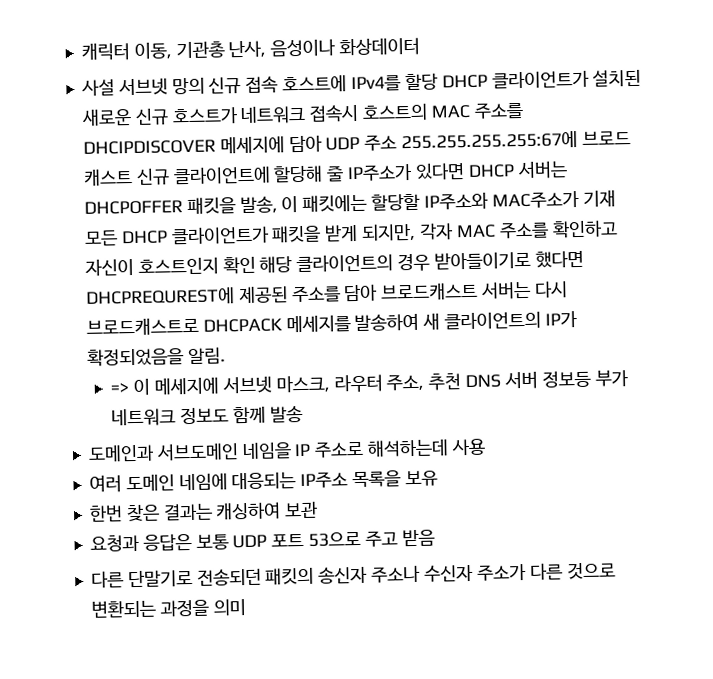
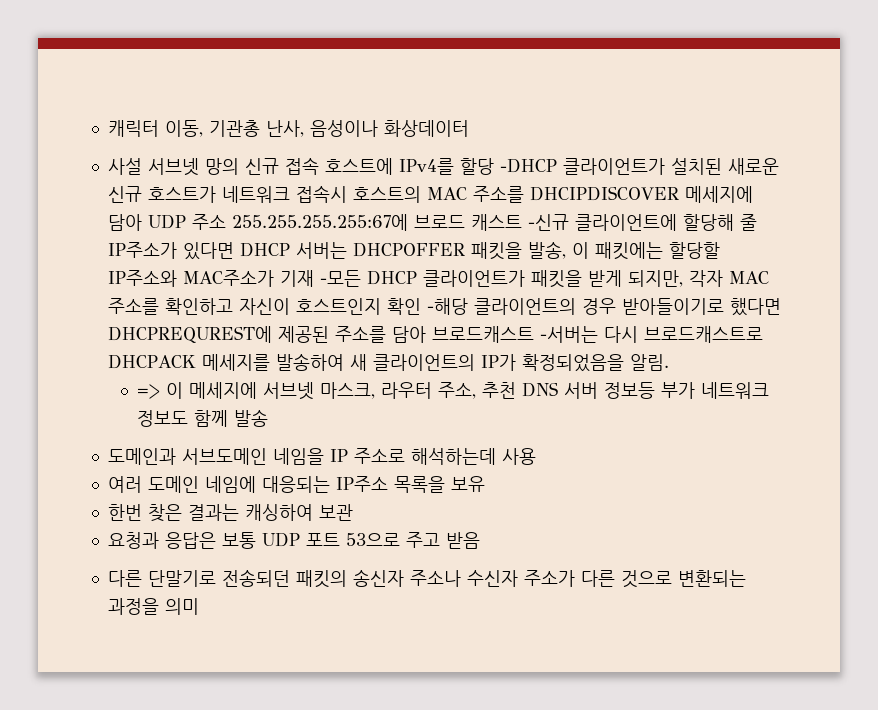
- 사설 서브넷 망의 신규 접속 호스트에 IPv4를 할당 DHCP 클라이언트가 설치된 새로운 신규 호스트가 네트워크 접속시 호스트의 MAC 주소를 DHCIPDISCOVER 메세지에 담아 UDP 주소 255.255.255.255:67에 브로드 캐스트 신규 클라이언트에 할당해 줄 IP주소가 있다면 DHCP 서버는 DHCPOFFER 패킷을 발송, 이 패킷에는 할당할 IP주소와 MAC주소가 기재 모든 DHCP 클라이언트가 패킷을 받게 되지만, 각자 MAC 주소를 확인하고 자신이 호스트인지 확인 해당 클라이언트의 경우 받아들이기로 했다면 DHCPREQUREST에 제공된 주소를 담아 브로드캐스트 서버는 다시 브로드캐스트로 DHCPACK 메세지를 발송하여 새 클라이언트의 IP가 확정되었음을 알림.
+ 사설 서브넷 망의 신규 접속 호스트에 IPv4를 할당 -DHCP 클라이언트가 설치된 새로운 신규 호스트가 네트워크 접속시 호스트의 MAC 주소를 DHCIPDISCOVER 메세지에 담아 UDP 주소 255.255.255.255:67에 브로드 캐스트 -신규 클라이언트에 할당해 줄 IP주소가 있다면 DHCP 서버는 DHCPOFFER 패킷을 발송, 이 패킷에는 할당할 IP주소와 MAC주소가 기재 -모든 DHCP 클라이언트가 패킷을 받게 되지만, 각자 MAC 주소를 확인하고 자신이 호스트인지 확인 -해당 클라이언트의 경우 받아들이기로 했다면 DHCPREQUREST에 제공된 주소를 담아 브로드캐스트 -서버는 다시 브로드캐스트로 DHCPACK 메세지를 발송하여 새 클라이언트의 IP가 확정되었음을 알림.

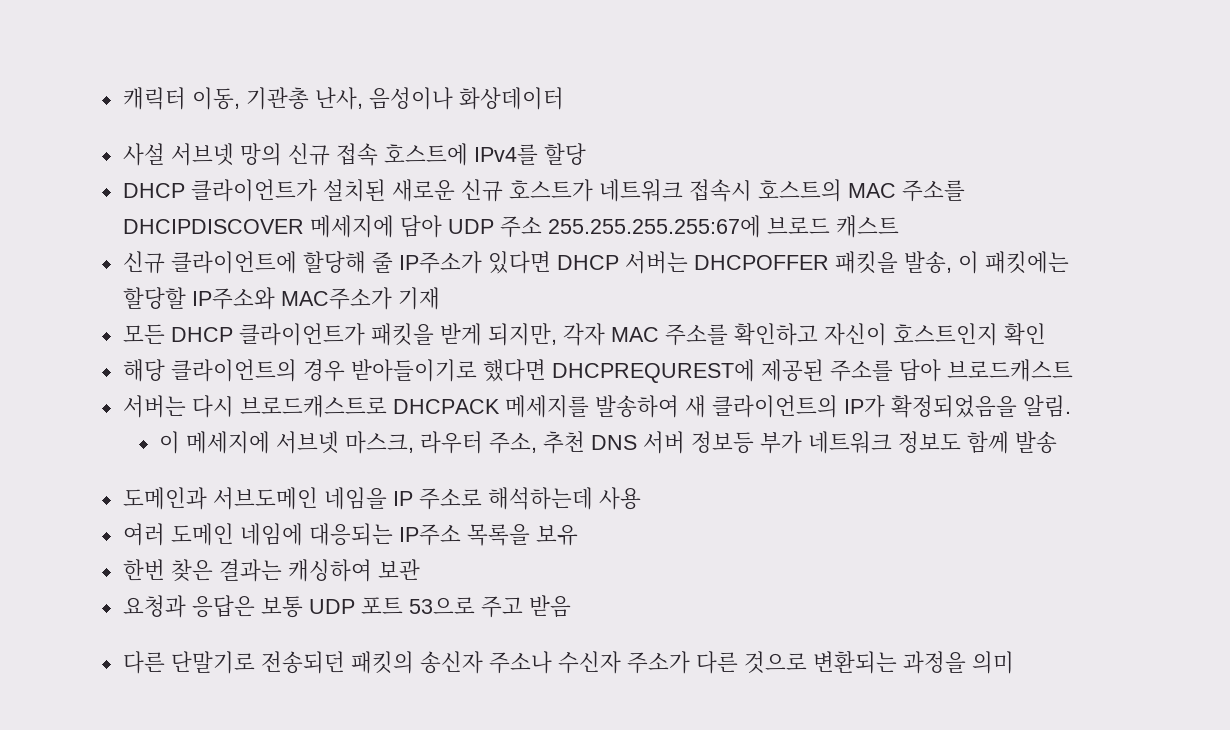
- 사설 서브넷 망의 신규 접속 호스트에 IPv4를 할당 -DHCP 클라이언트가 설치된 새로운 신규 호스트가 네트워크 접속시 호스트의 MAC 주소를 DHCIPDISCOVER 메세지에 담아 UDP 주소 255.255.255.255:67에 브로드 캐스트 -신규 클라이언트에 할당해 줄 IP주소가 있다면 DHCP 서버는 DHCPOFFER 패킷을 발송, 이 패킷에는 할당할 IP주소와 MAC주소가 기재 -모든 DHCP 클라이언트가 패킷을 받게 되지만, 각자 MAC 주소를 확인하고 자신이 호스트인지 확인 -해당 클라이언트의 경우 받아들이기로 했다면 DHCPREQUREST에 제공된 주소를 담아 브로드캐스트 -서버는 다시 브로드캐스트로 DHCPACK 메세지를 발송하여 새 클라이언트의 IP가 확정되었음을 알림.
+ 사설 서브넷 망의 신규 접속 호스트에 IPv4를 할당
+ DHCP 클라이언트가 설치된 새로운 신규 호스트가 네트워크 접속시 호스트의 MAC 주소를 DHCIPDISCOVER 메세지에 담아 UDP 주소 255.255.255.255:67에 브로드 캐스트
+ 신규 클라이언트에 할당해 줄 IP주소가 있다면 DHCP 서버는 DHCPOFFER 패킷을 발송, 이 패킷에는 할당할 IP주소와 MAC주소가 기재
+ 모든 DHCP 클라이언트가 패킷을 받게 되지만, 각자 MAC 주소를 확인하고 자신이 호스트인지 확인
+ 해당 클라이언트의 경우 받아들이기로 했다면 DHCPREQUREST에 제공된 주소를 담아 브로드캐스트
+ 서버는 다시 브로드캐스트로 DHCPACK 메세지를 발송하여 새 클라이언트의 IP가 확정되었음을 알림.
- => 이 메세지에 서브넷 마스크, 라우터 주소, 추천 DNS 서버 정보등 부가 네트워크 정보도 함께 발송
+ 이 메세지에 서브넷 마스크, 라우터 주소, 추천 DNS 서버 정보등 부가 네트워크 정보도 함께 발송

